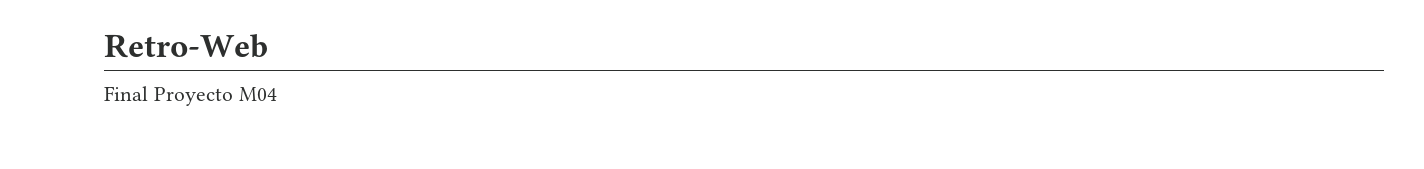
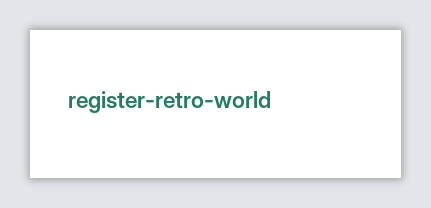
- Retro-Web
- Final Proyecto M04
+ register-retro-world

